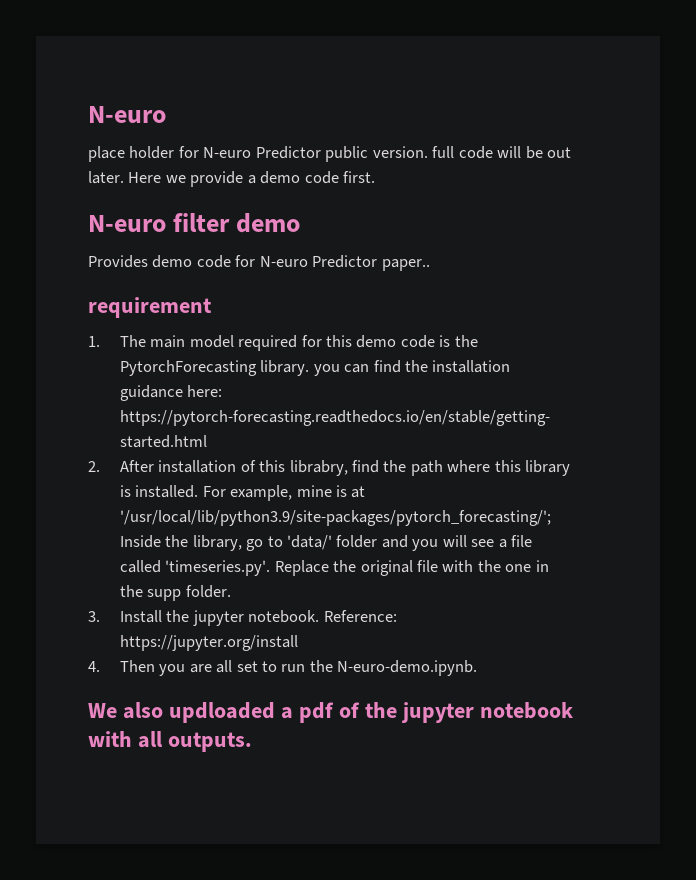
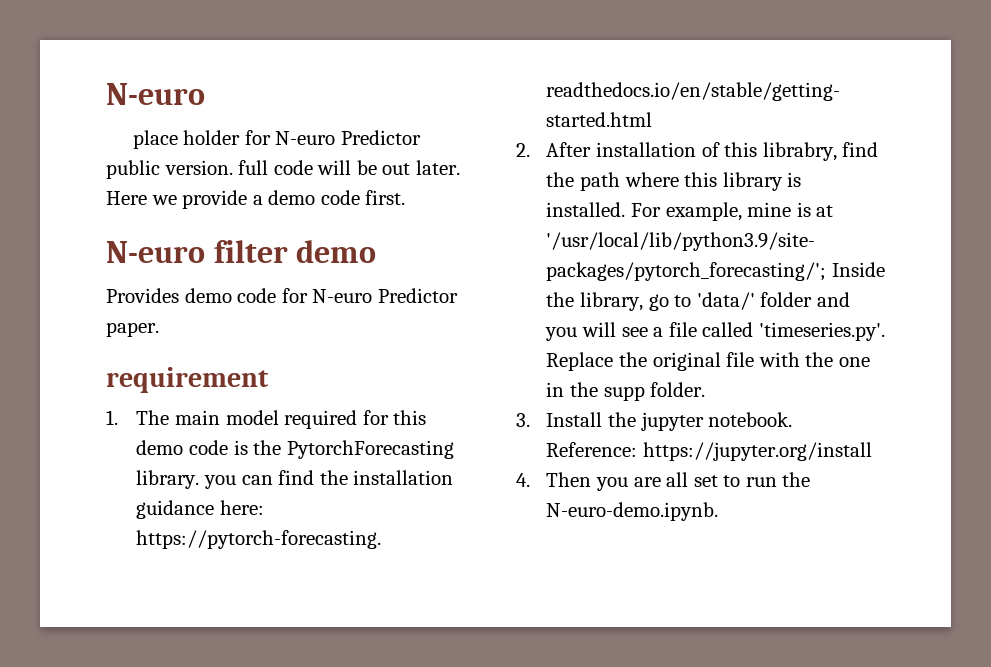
- Provides demo code for N-euro Predictor paper..
+ Provides demo code for N-euro Predictor paper.
- We also updloaded a pdf of the jupyter notebook with all outputs.

